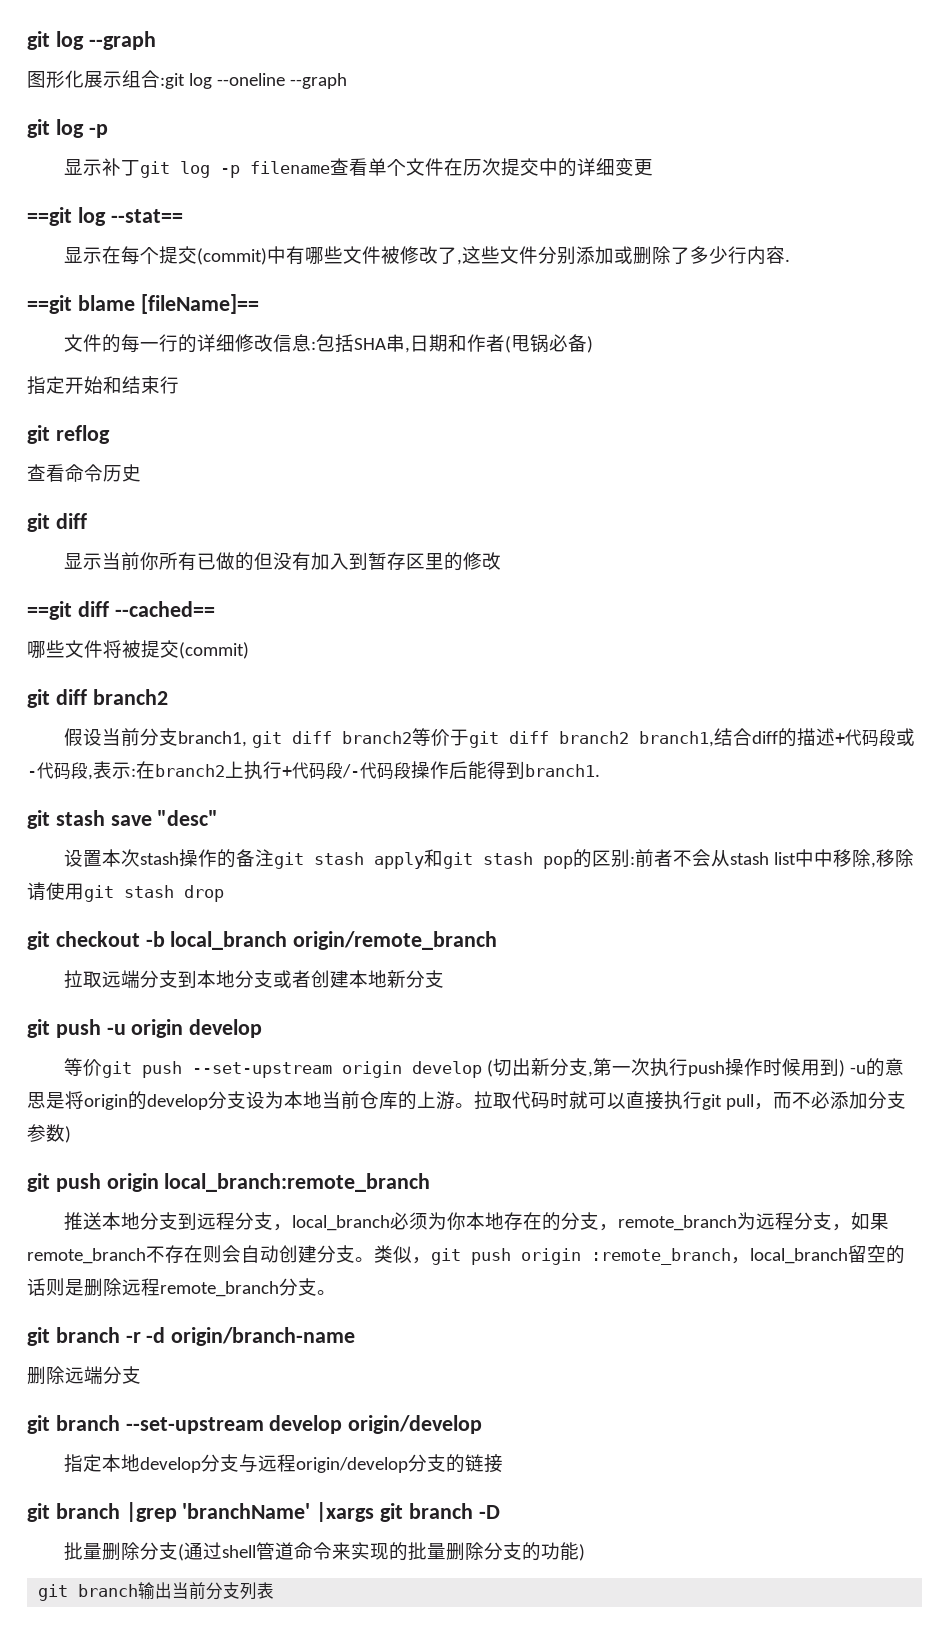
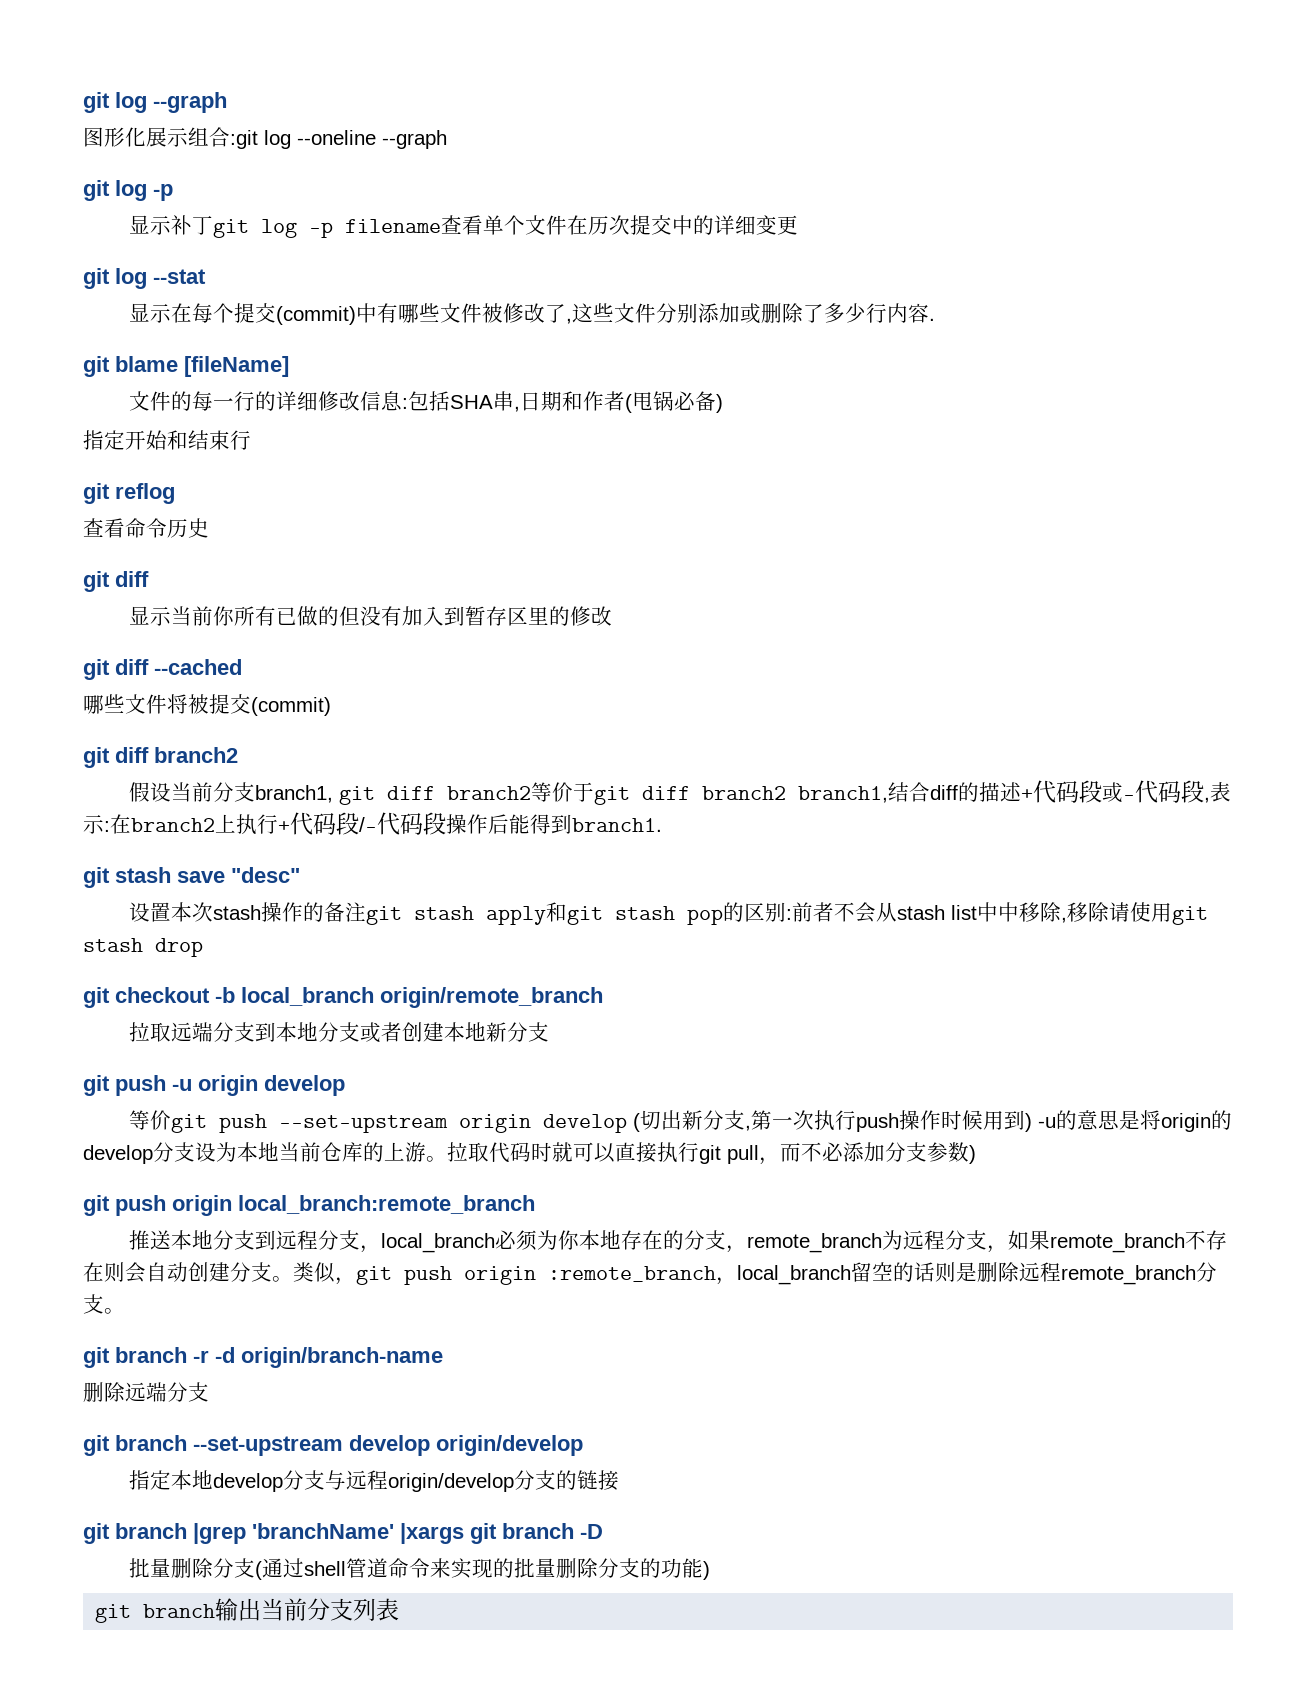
- ==git log --stat==
+ git log --stat
- ==git blame [fileName]==
+ git blame [fileName]
- ==git diff --cached==
+ git diff --cached

